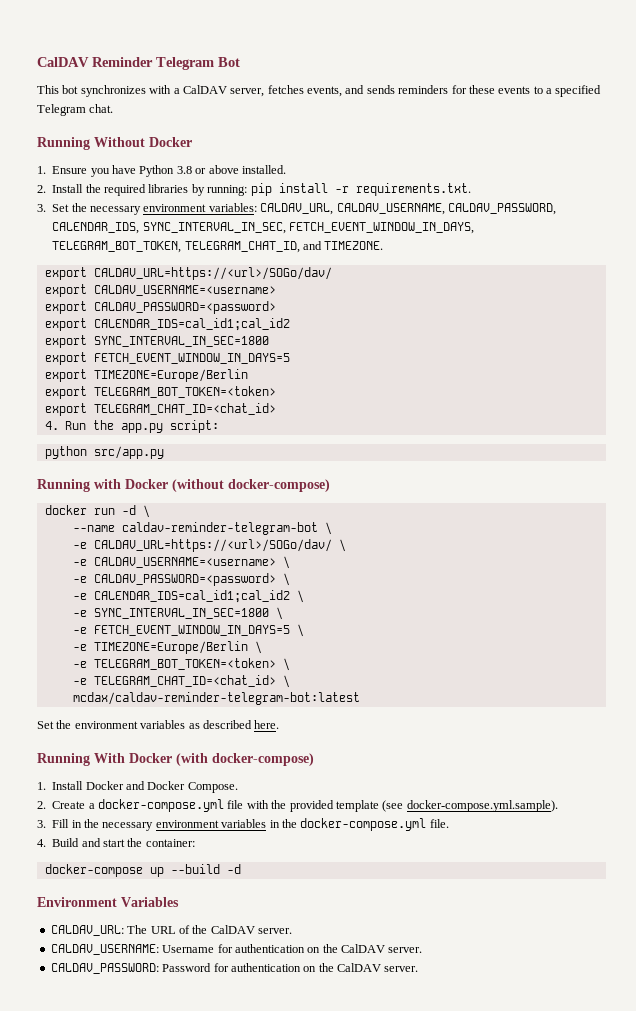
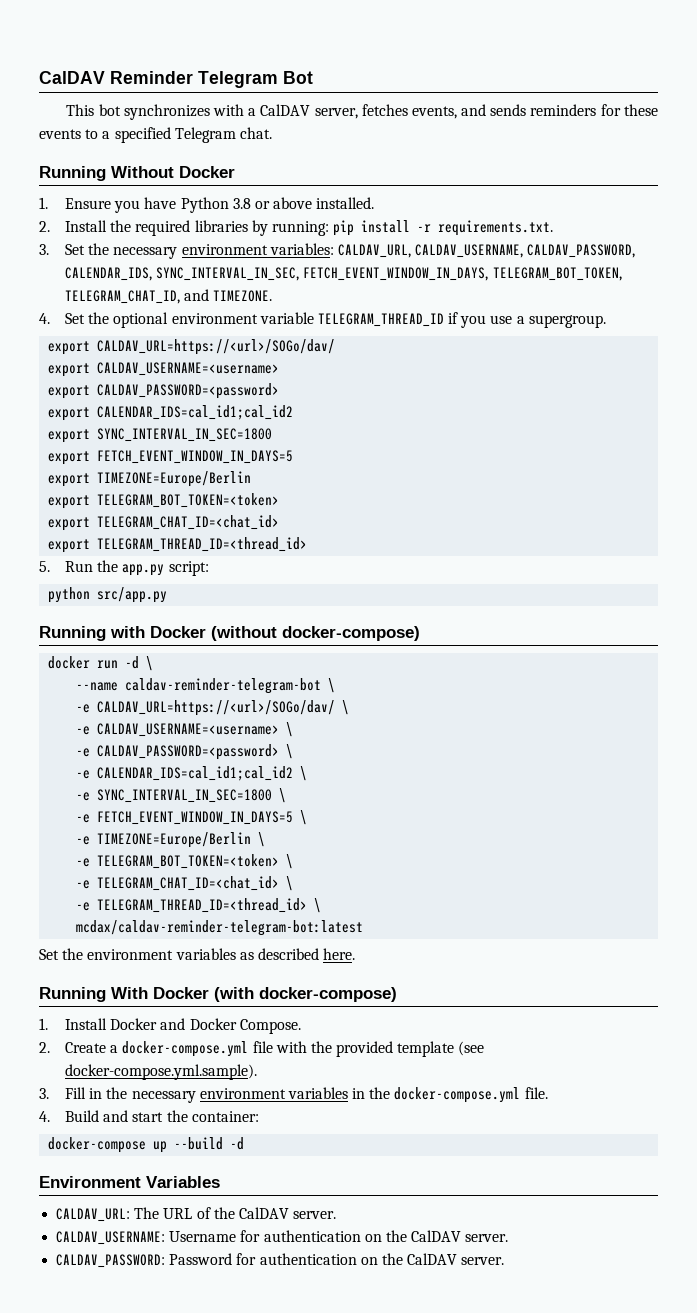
+ 4. Set the optional environment variable TELEGRAM_THREAD_ID if you use a supergroup.
- 4. Run the app.py script:
+ export TELEGRAM_THREAD_ID=<thread_id>
+ 5. Run the app.py script:
+ -e TELEGRAM_THREAD_ID=<thread_id> \

